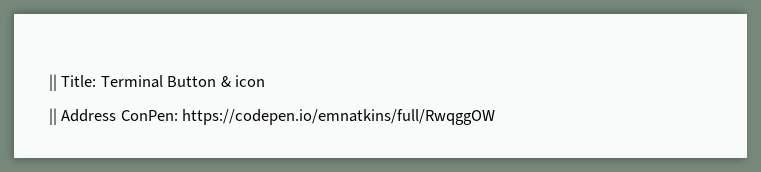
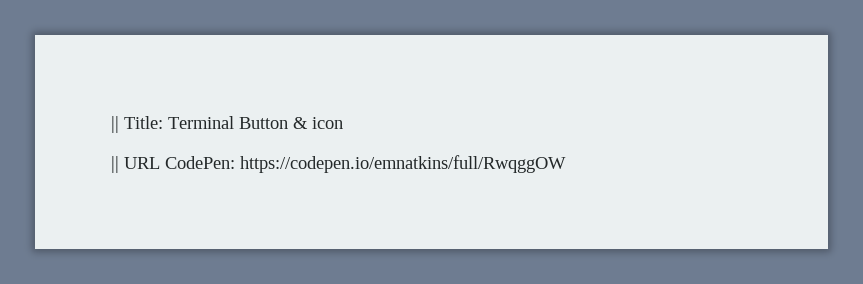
- || Address ConPen: https://codepen.io/emnatkins/full/RwqggOW
+ || URL CodePen: https://codepen.io/emnatkins/full/RwqggOW

